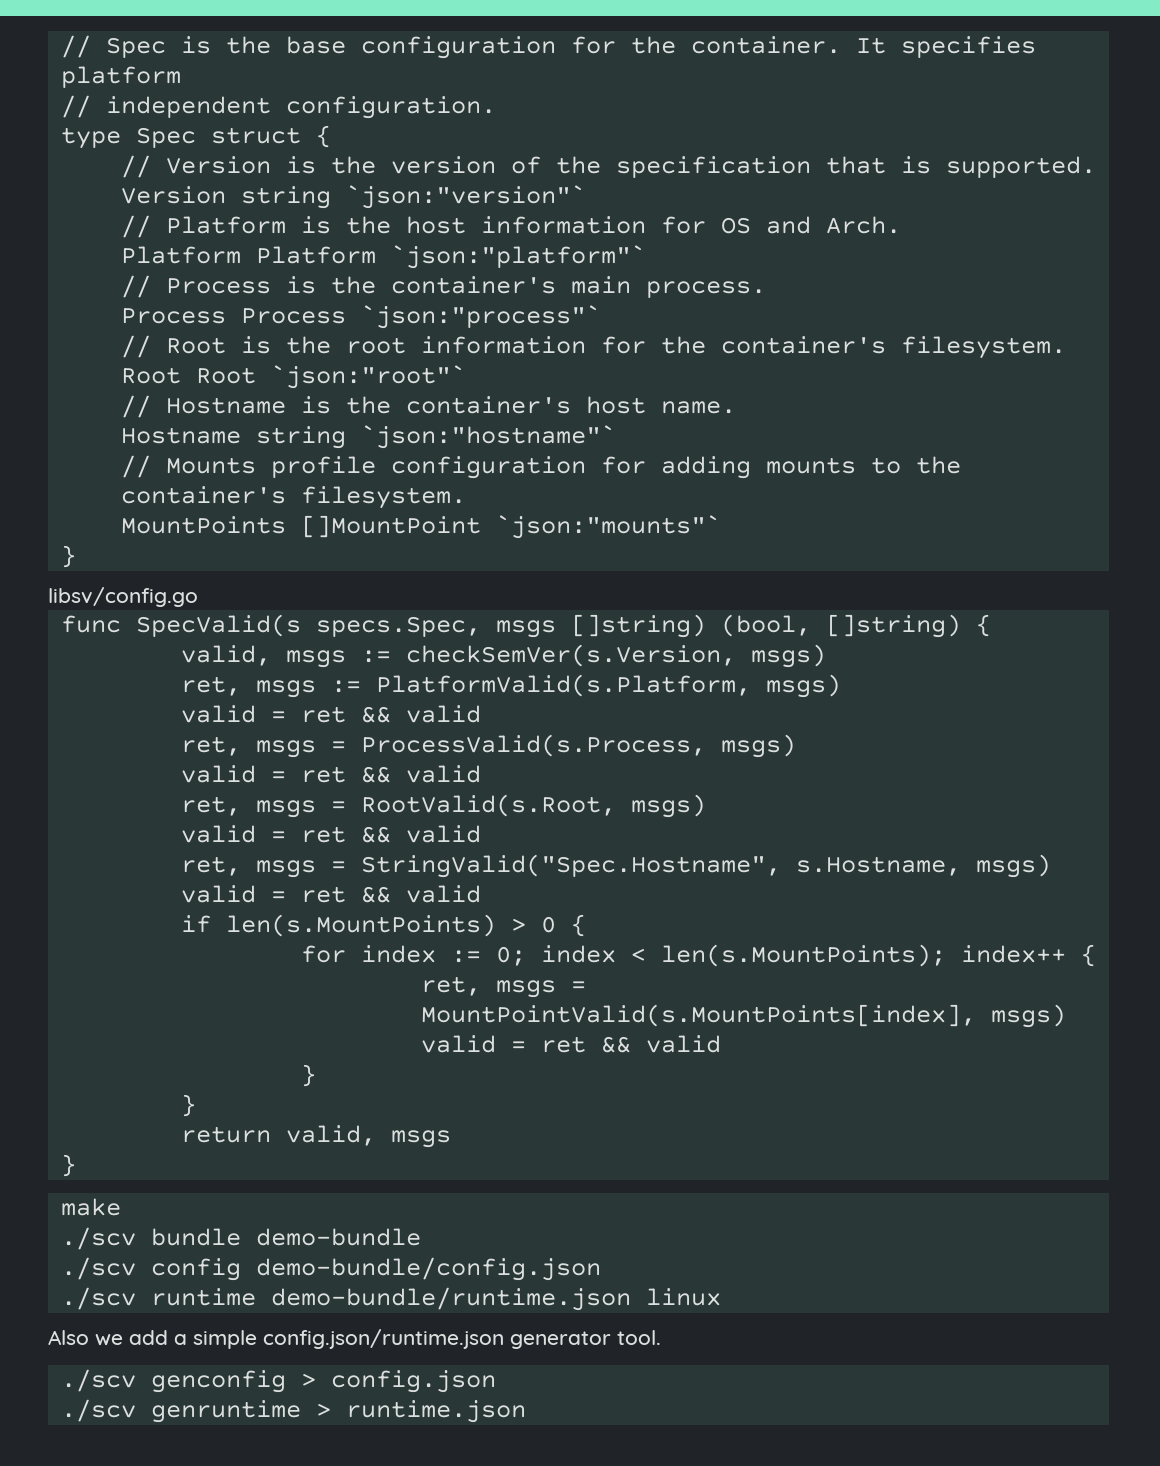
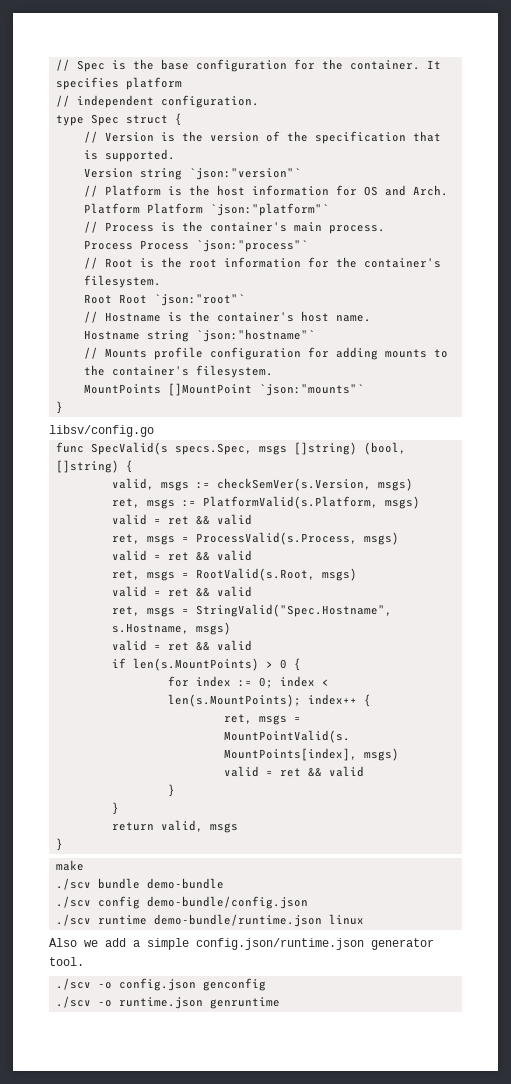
- ./scv genconfig > config.json
- ./scv genruntime > runtime.json
+ ./scv -o config.json genconfig
+ ./scv -o runtime.json genruntime

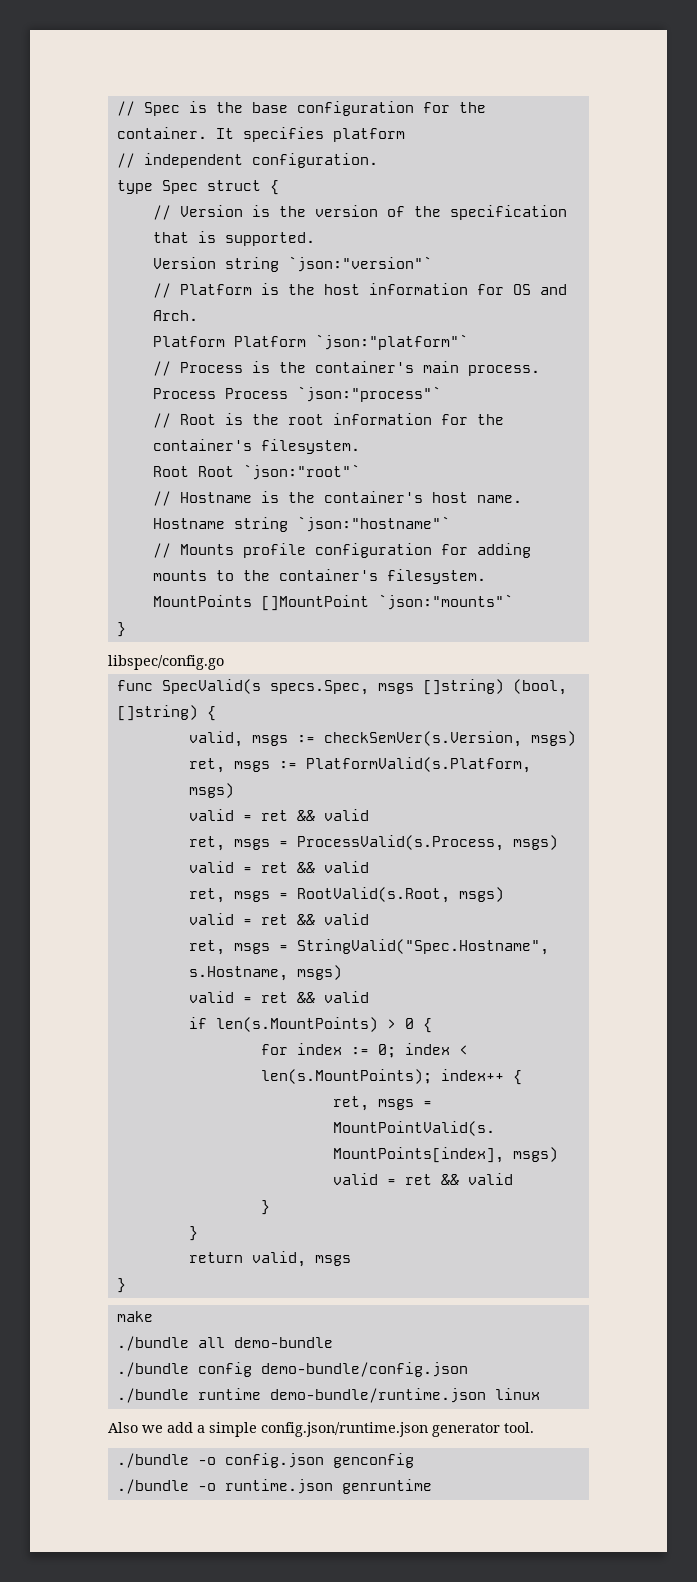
- libsv/config.go
+ libspec/config.go
- ./scv bundle demo-bundle
+ ./bundle all demo-bundle
- ./scv config demo-bundle/config.json
+ ./bundle config demo-bundle/config.json
- ./scv runtime demo-bundle/runtime.json linux
+ ./bundle runtime demo-bundle/runtime.json linux
- ./scv -o config.json genconfig
+ ./bundle -o config.json genconfig
- ./scv -o runtime.json genruntime
+ ./bundle -o runtime.json genruntime

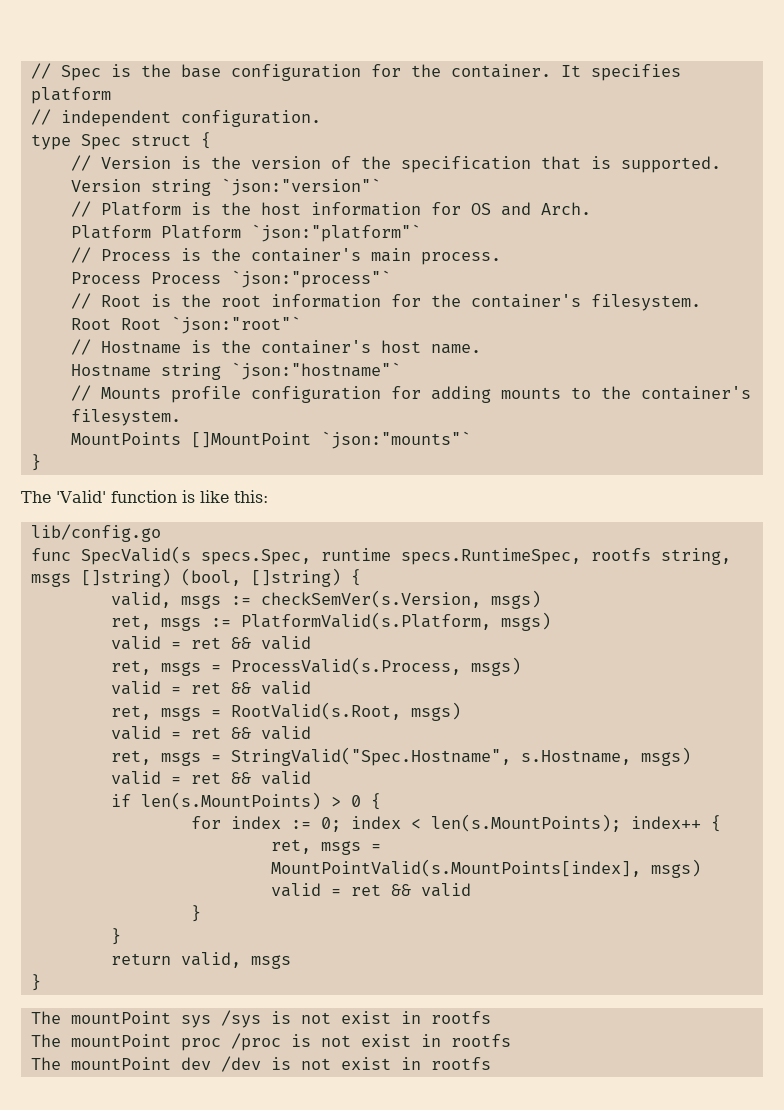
- libspec/config.go
+ The 'Valid' function is like this:
+ lib/config.go
- func SpecValid(s specs.Spec, msgs []string) (bool, []string) {
+ func SpecValid(s specs.Spec, runtime specs.RuntimeSpec, rootfs string, msgs []string) (bool, []string) {
- make
- ./bundle all demo-bundle
- ./bundle config demo-bundle/config.json
- ./bundle runtime demo-bundle/runtime.json linux
- Also we add a simple config.json/runtime.json generator tool.
- ./bundle -o config.json genconfig
- ./bundle -o runtime.json genruntime
+ The mountPoint sys /sys is not exist in rootfs
+ The mountPoint proc /proc is not exist in rootfs
+ The mountPoint dev /dev is not exist in rootfs

